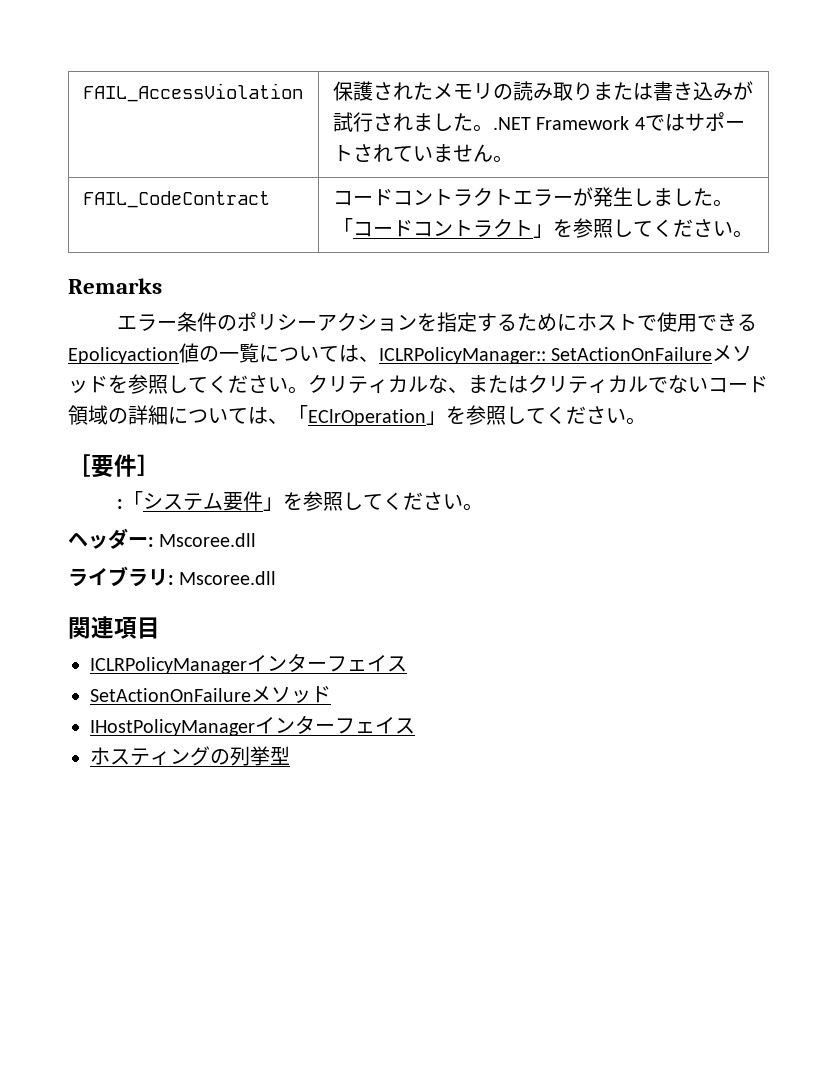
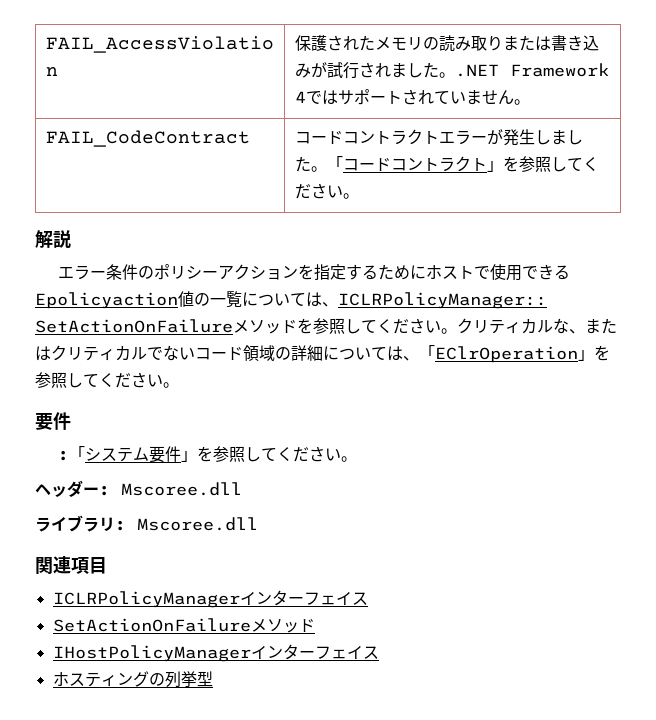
- Remarks
+ 解説
  クリティカルな、またはクリティカルでないコード領域の詳細については、「EClrOperation」を参照してください。
- ［要件］
+ 要件

